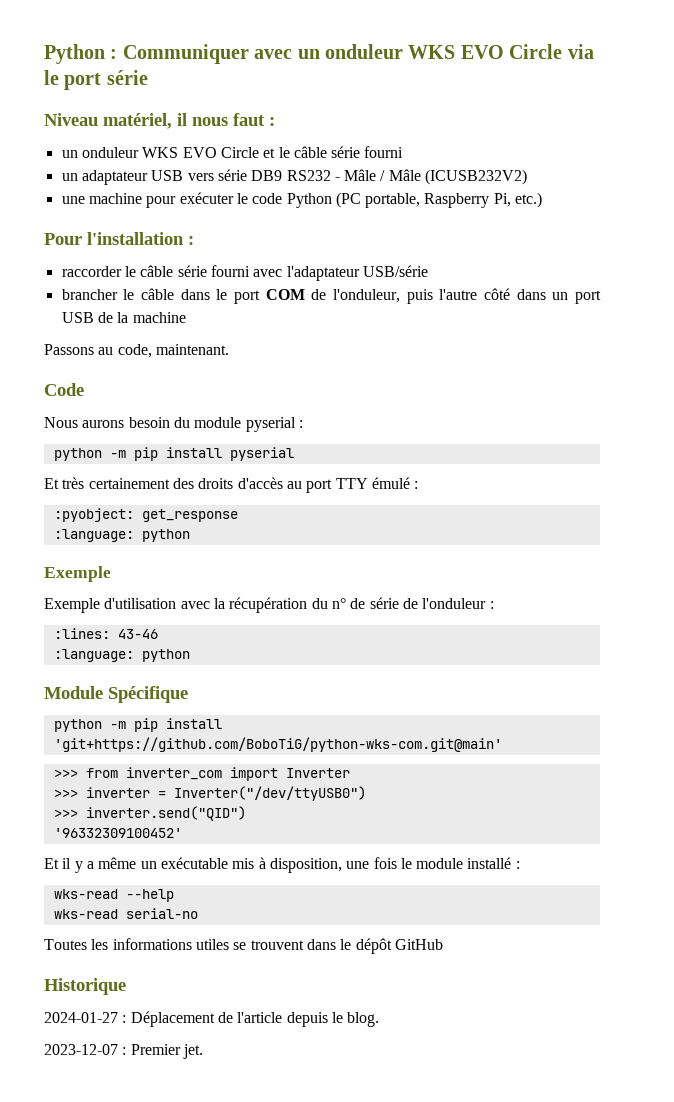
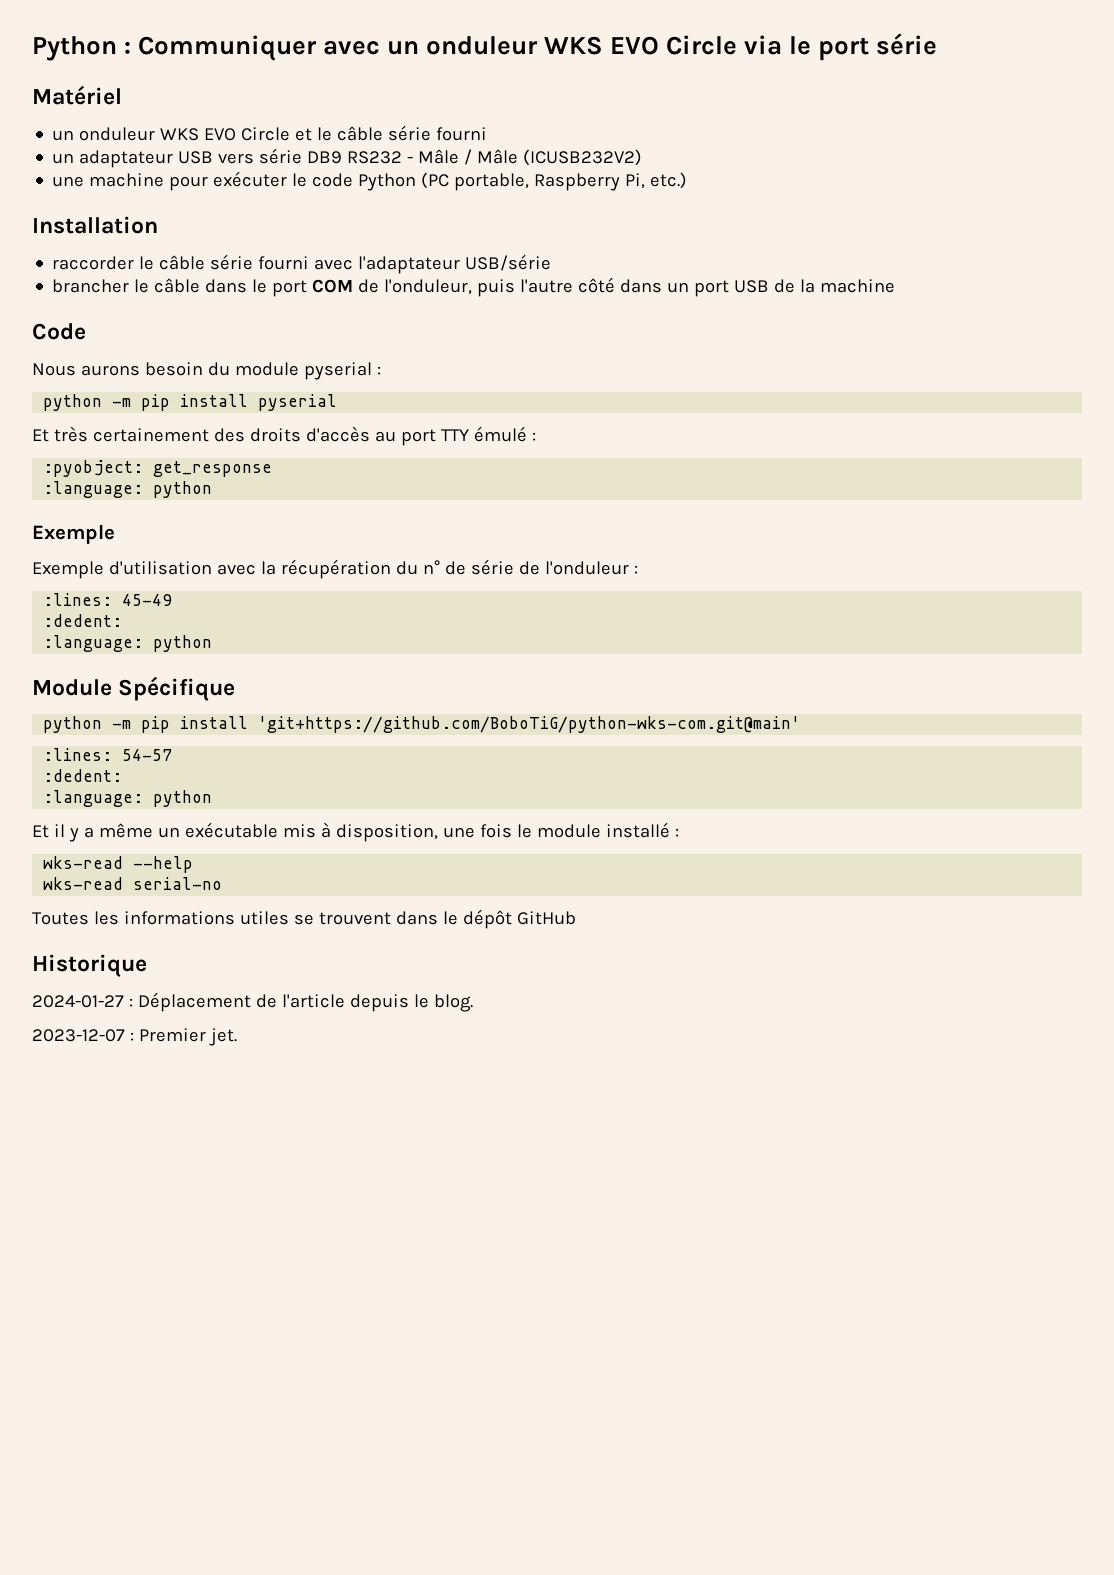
- Niveau matériel, il nous faut :
+ Matériel
- Pour l'installation :
+ Installation
- Passons au code, maintenant.
- :lines: 43-46
+ :lines: 45-49
+ :dedent:
- >>> from inverter_com import Inverter
- >>> inverter = Inverter("/dev/ttyUSB0")
- >>> inverter.send("QID")
- '96332309100452'
+ :lines: 54-57
+ :dedent:
+ :language: python

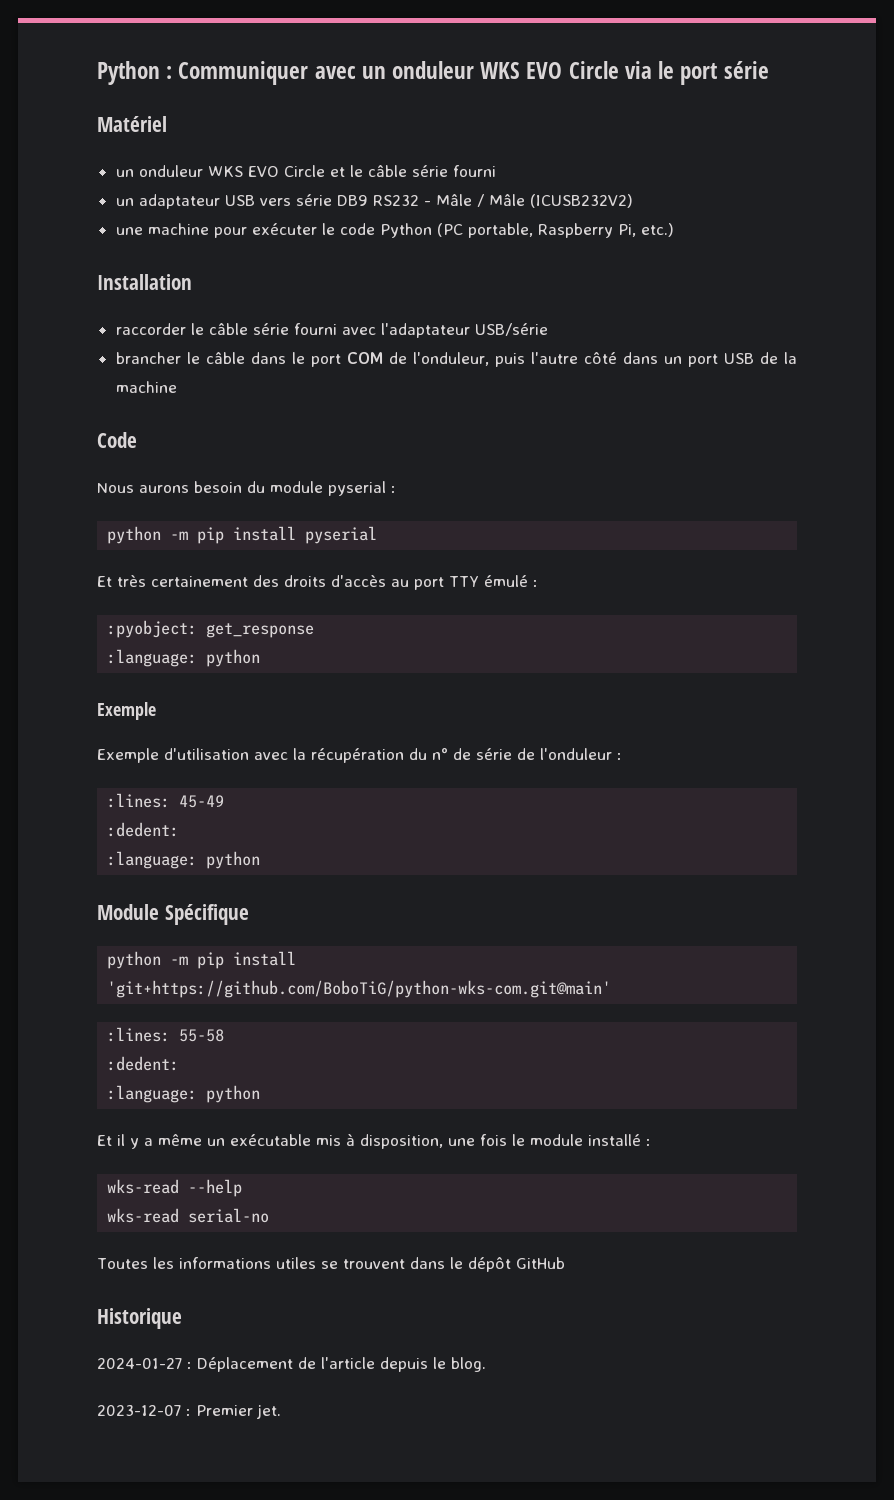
- :lines: 54-57
+ :lines: 55-58

